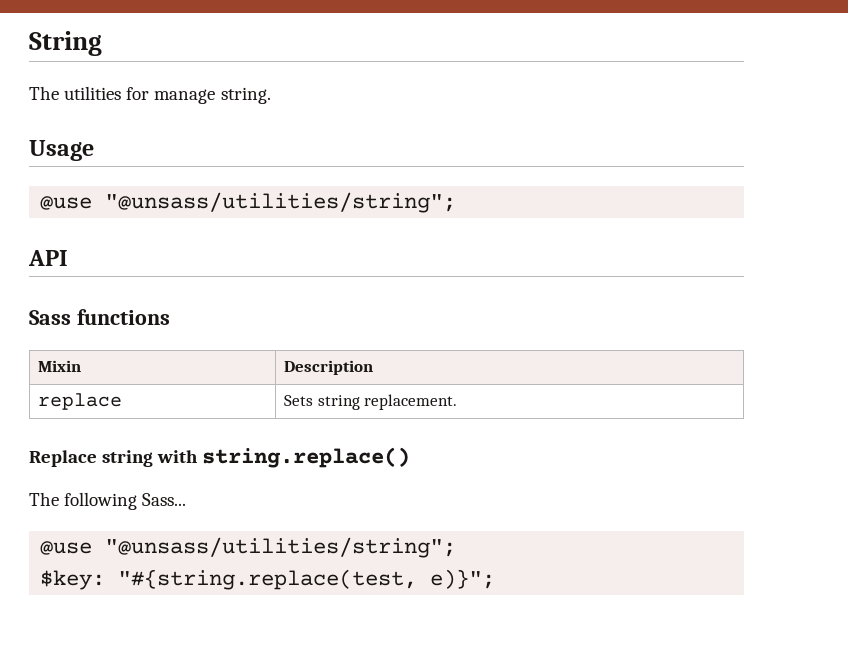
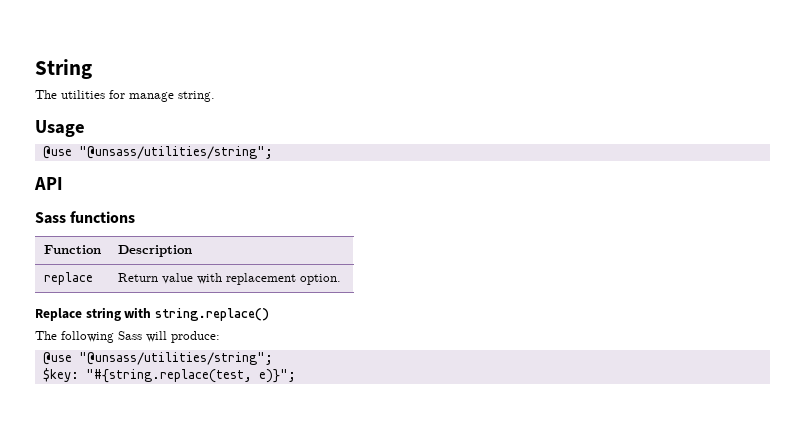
- Mixin | Description
+ Function | Description
- replace | Sets string replacement.
+ replace | Return value with replacement option.
- The following Sass...
+ The following Sass will produce:

